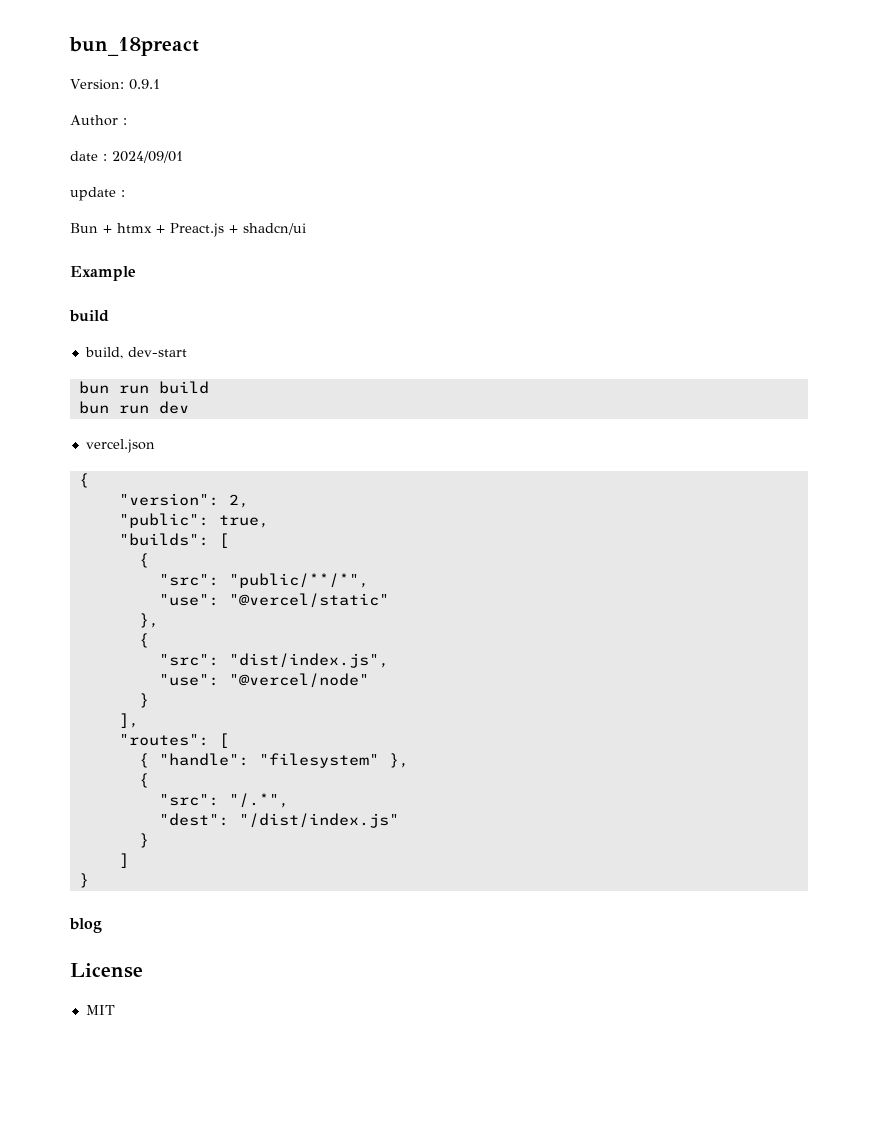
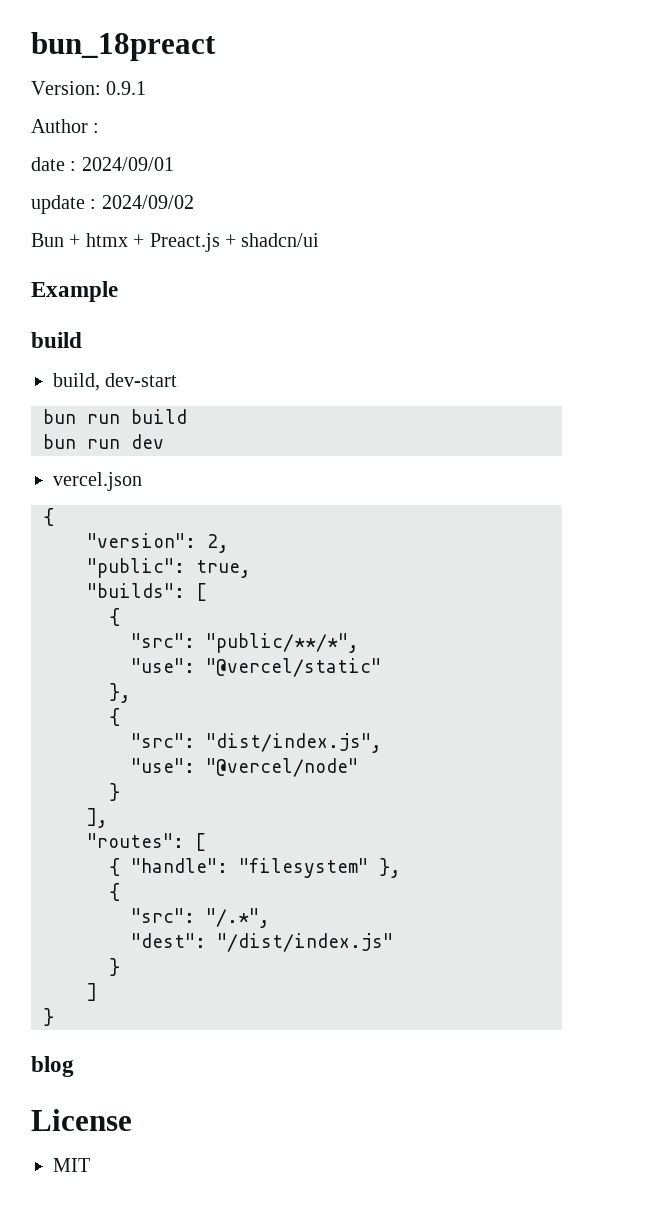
- update :
+ update : 2024/09/02

